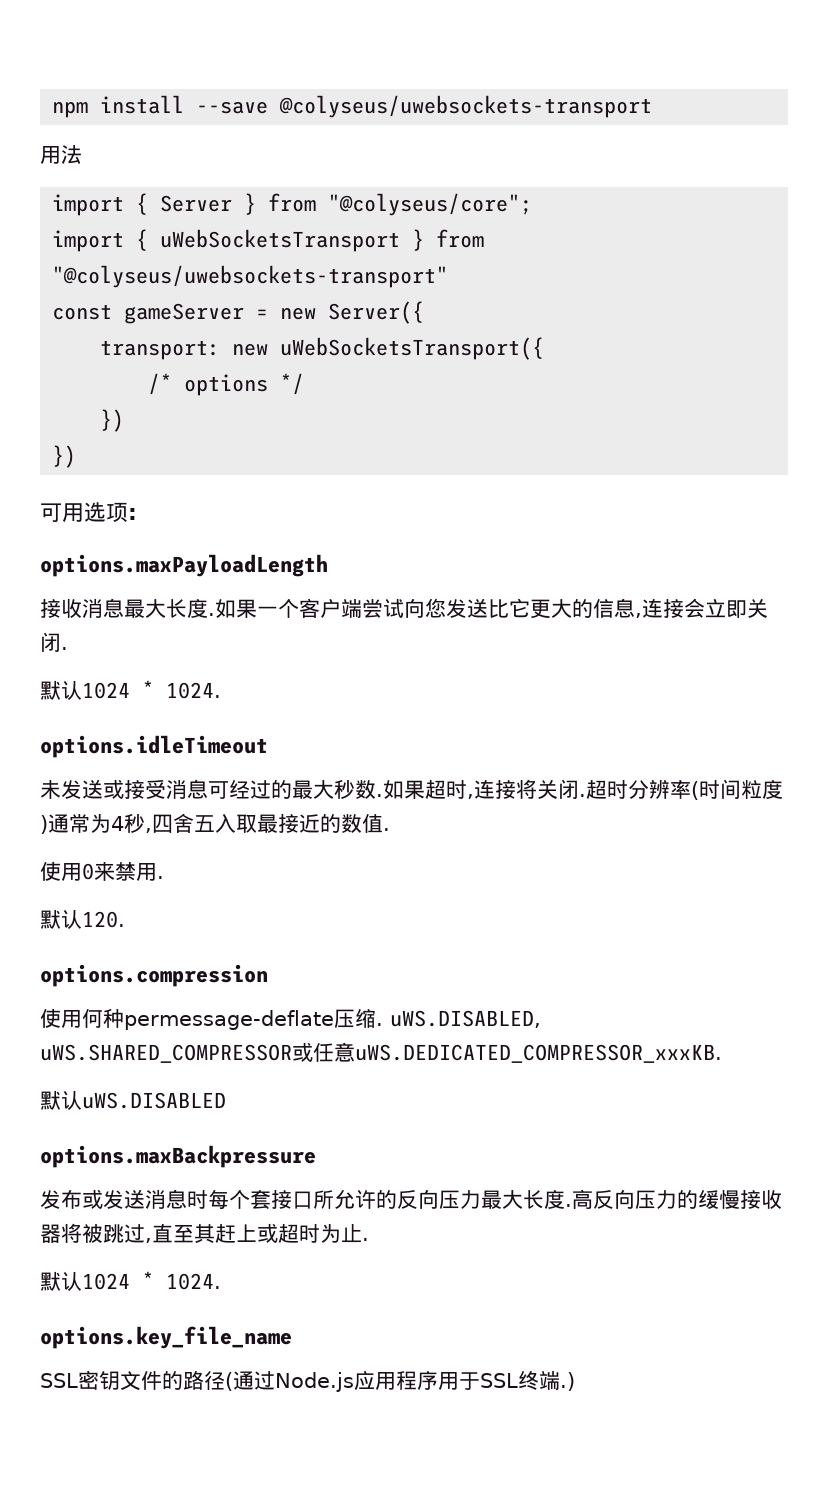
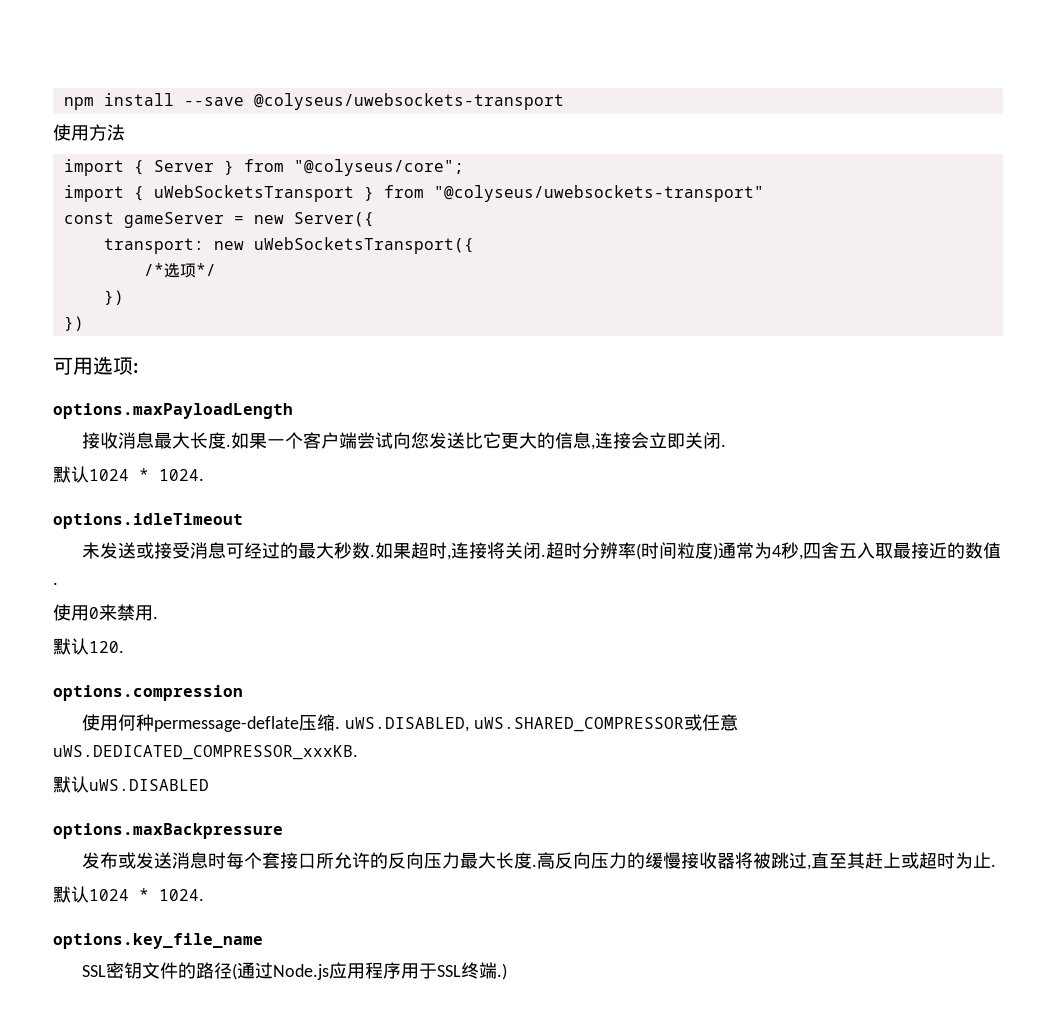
- 用法
+ 使用方法
- /* options */
+ /*选项*/

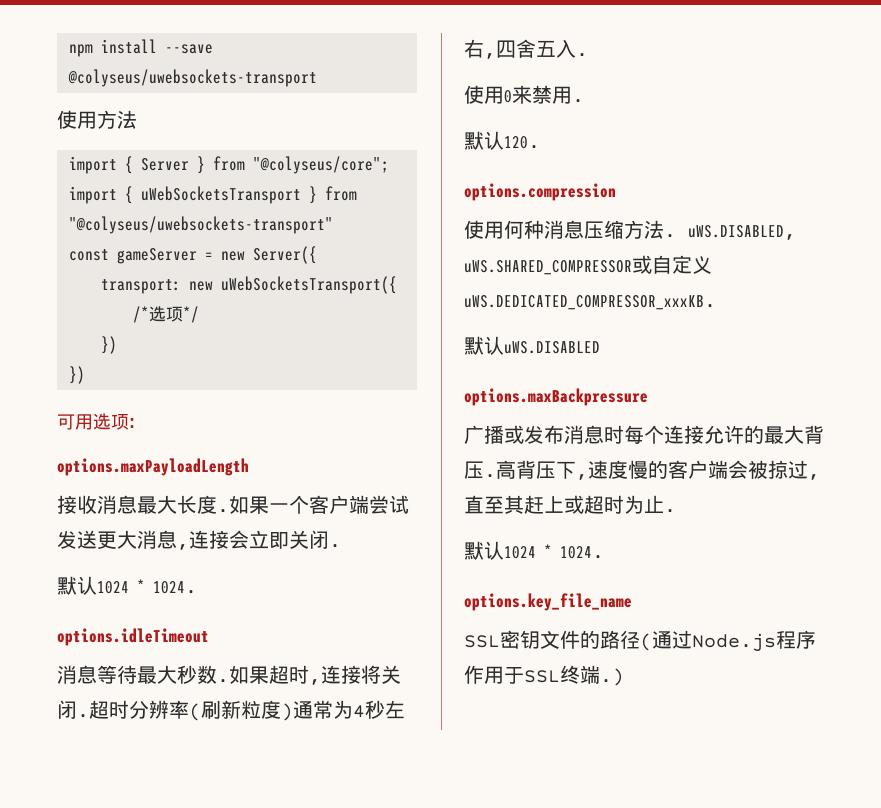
- 如果一个客户端尝试向您发送比它更大的信息,连接会立即关闭.
+ 如果一个客户端尝试发送更大消息,连接会立即关闭.
- 未发送或接受消息可经过的最大秒数.
+ 消息等待最大秒数.
- 超时分辨率(时间粒度)通常为4秒,四舍五入取最接近的数值.
+ 超时分辨率(刷新粒度)通常为4秒左右,四舍五入.
- 使用何种permessage-deflate压缩. uWS.DISABLED, uWS.SHARED_COMPRESSOR或任意uWS.DEDICATED_COMPRESSOR_xxxKB.
+ 使用何种消息压缩方法. uWS.DISABLED, uWS.SHARED_COMPRESSOR或自定义uWS.DEDICATED_COMPRESSOR_xxxKB.
- 发布或发送消息时每个套接口所允许的反向压力最大长度.高反向压力的缓慢接收器将被跳过,直至其赶上或超时为止.
+ 广播或发布消息时每个连接允许的最大背压.高背压下,速度慢的客户端会被掠过,直至其赶上或超时为止.
- SSL密钥文件的路径(通过Node.js应用程序用于SSL终端.)
+ SSL密钥文件的路径(通过Node.js程序作用于SSL终端.)

